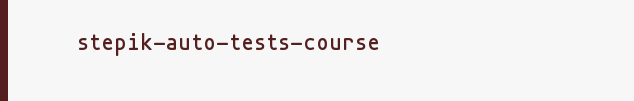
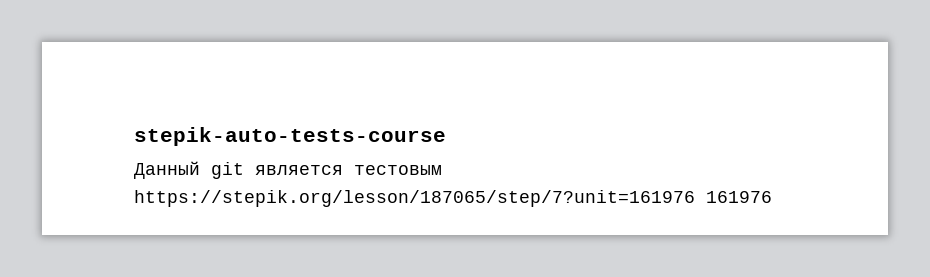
+ Данный git является тестовым https://stepik.org/lesson/187065/step/7?unit=161976 161976

